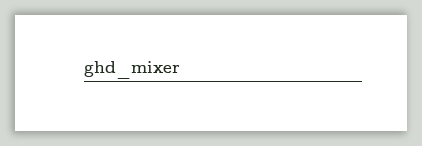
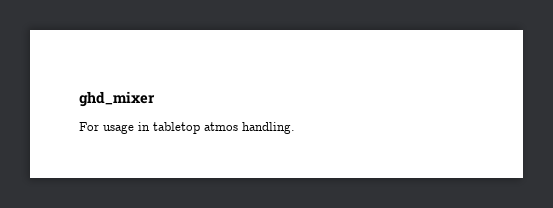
+ For usage in tabletop atmos handling.

